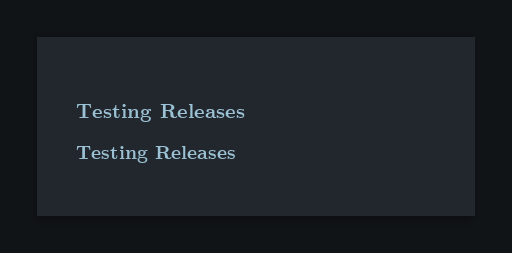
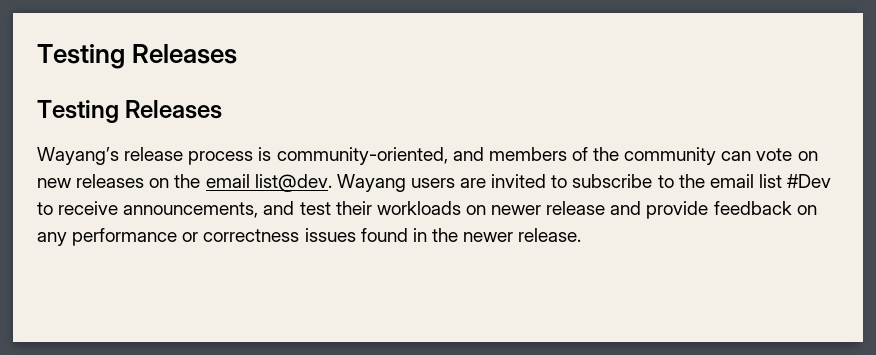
+ Wayang’s release process is community-oriented, and members of the community can vote on new releases on the email list@dev. Wayang users are invited to subscribe to the email list #Dev to receive announcements, and test their workloads on newer release and provide feedback on any performance or correctness issues found in the newer release.

